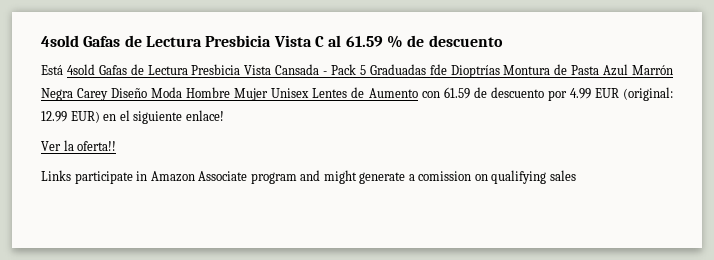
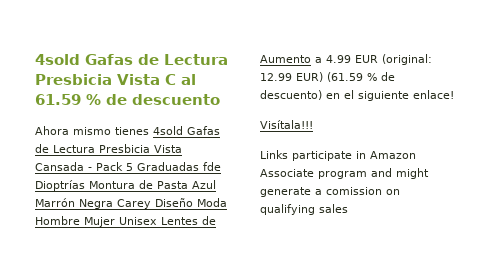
- Está 4sold Gafas de Lectura Presbicia Vista Cansada - Pack 5 Graduadas fde Dioptrías Montura de Pasta Azul Marrón Negra Carey Diseño Moda Hombre Mujer Unisex Lentes de Aumento con 61.59 de descuento por 4.99 EUR (original: 12.99 EUR) en el siguiente enlace!
+ Ahora mismo tienes 4sold Gafas de Lectura Presbicia Vista Cansada - Pack 5 Graduadas fde Dioptrías Montura de Pasta Azul Marrón Negra Carey Diseño Moda Hombre Mujer Unisex Lentes de Aumento a 4.99 EUR (original: 12.99 EUR) (61.59 % de descuento) en el siguiente enlace!
- Ver la oferta!!
+ Visítala!!!

